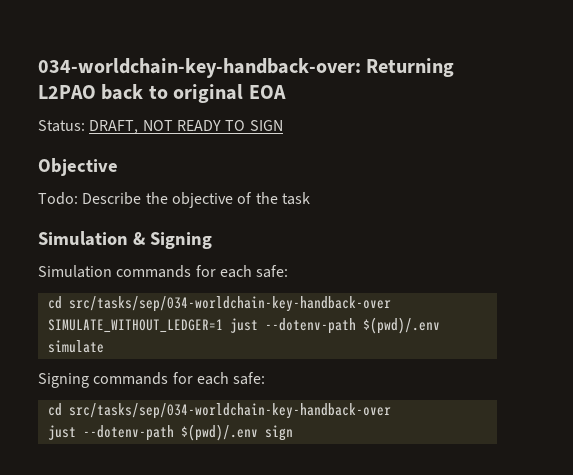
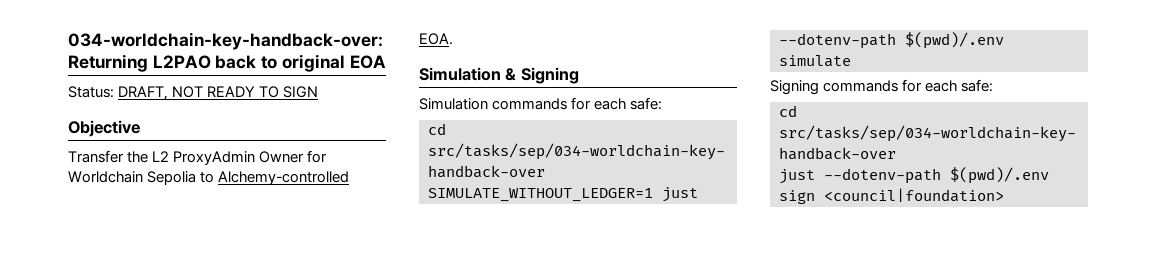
- Todo: Describe the objective of the task
+ Transfer the L2 ProxyAdmin Owner for Worldchain Sepolia to Alchemy-controlled EOA.
- just --dotenv-path $(pwd)/.env sign
+ just --dotenv-path $(pwd)/.env sign <council|foundation>

